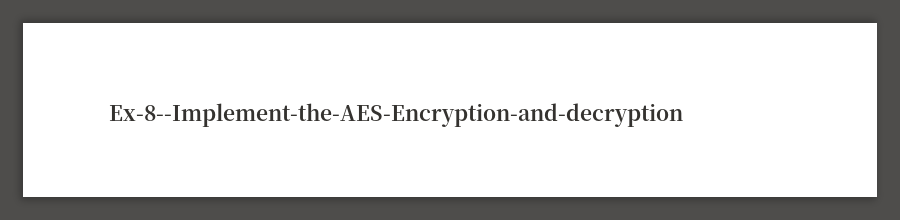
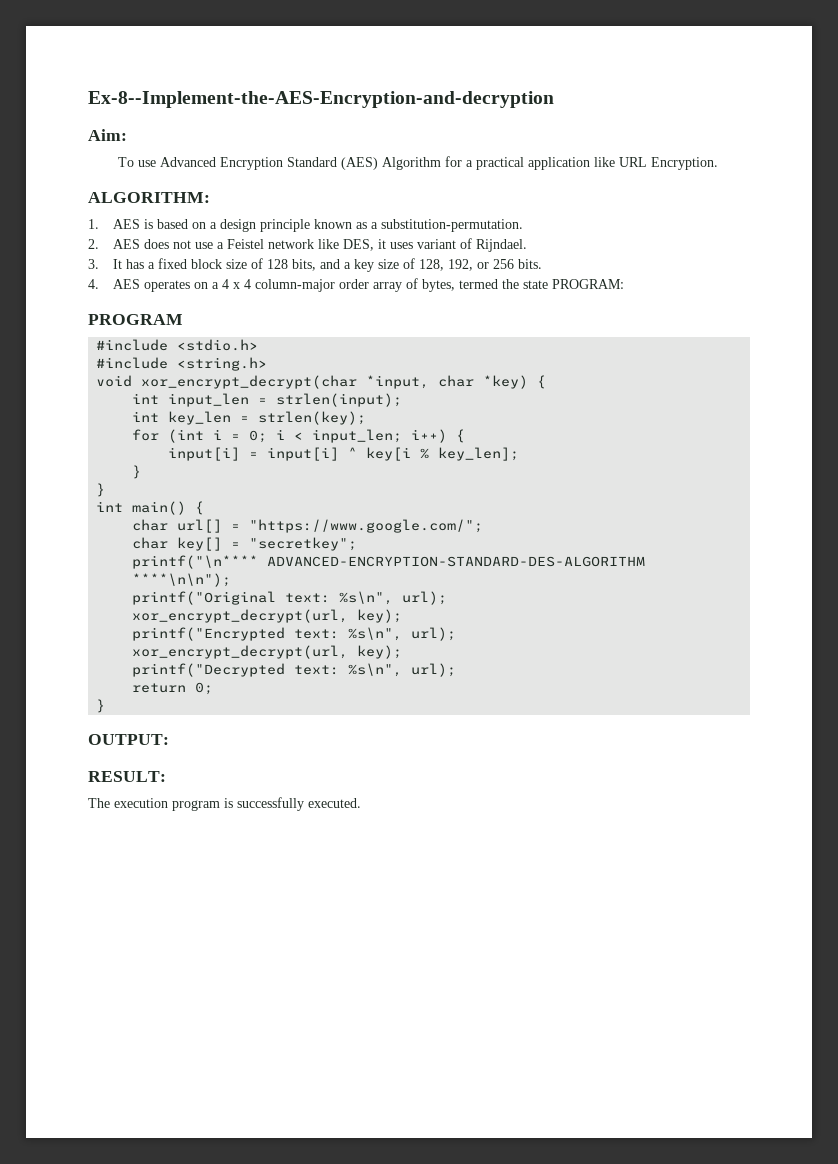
+ Aim:
+ To use Advanced Encryption Standard (AES) Algorithm for a practical application like URL Encryption.
+ ALGORITHM:
+ 1. AES is based on a design principle known as a substitution-permutation.
+ 2. AES does not use a Feistel network like DES, it uses variant of Rijndael.
+ 3. It has a fixed block size of 128 bits, and a key size of 128, 192, or 256 bits.
+ 4. AES operates on a 4 x 4 column-major order array of bytes, termed the state PROGRAM:
+ PROGRAM
+ #include <stdio.h>
+ #include <string.h>
+ void xor_encrypt_decrypt(char *input, char *key) {
+ int input_len = strlen(input);
+ int key_len = strlen(key);
+ for (int i = 0; i < input_len; i++) {
+ input[i] = input[i] ^ key[i % key_len];
+ }
+ }
+ int main() {
+ char url[] = "https://www.google.com/";
+ char key[] = "secretkey";
+ printf("\n**** ADVANCED-ENCRYPTION-STANDARD-DES-ALGORITHM ****\n\n");
+ printf("Original text: %s\n", url);
+ xor_encrypt_decrypt(url, key);
+ printf("Encrypted text: %s\n", url);
+ xor_encrypt_decrypt(url, key);
+ printf("Decrypted text: %s\n", url);
+ return 0;
+ }
+ OUTPUT:
+ RESULT:
+ The execution program is successfully executed.

